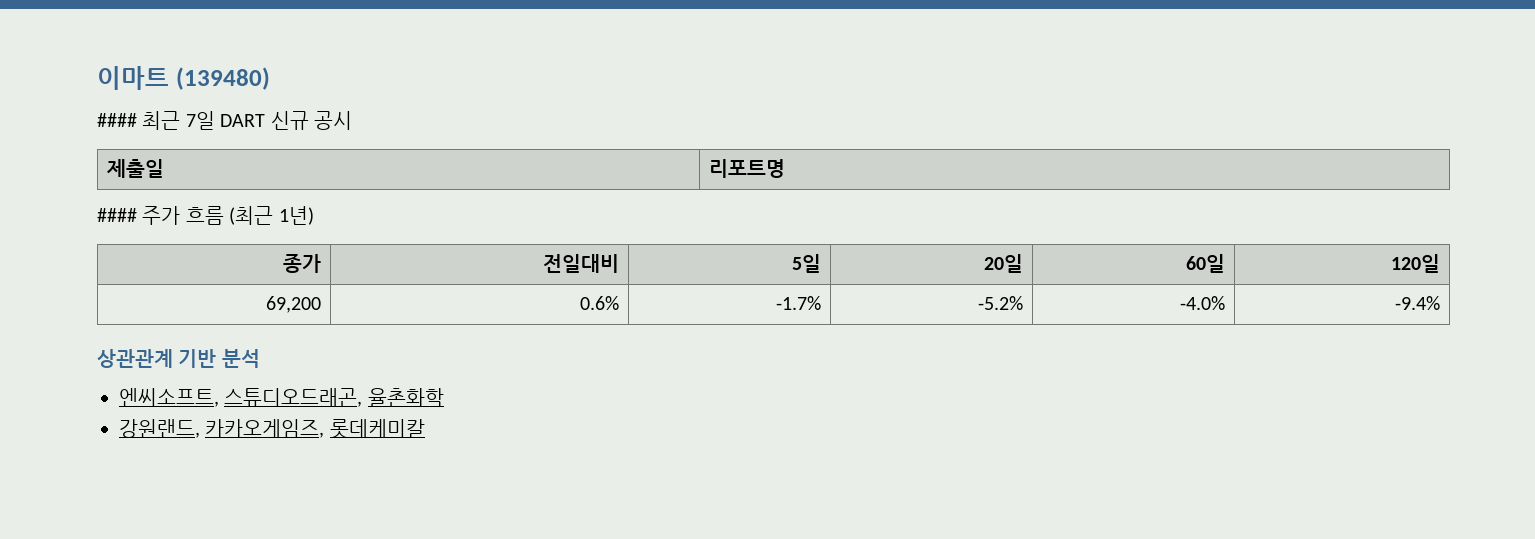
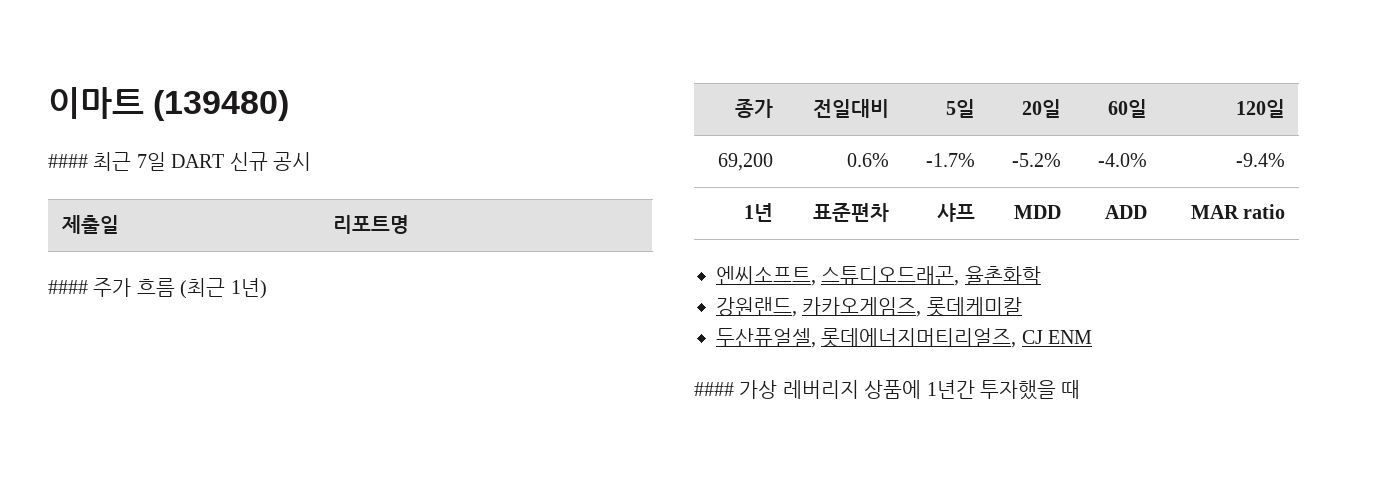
- 상관관계 기반 분석
+ 1년 | 표준편차 | 샤프 | MDD | ADD | MAR ratio
+ 두산퓨얼셀, 롯데에너지머티리얼즈, CJ ENM
+ #### 가상 레버리지 상품에 1년간 투자했을 때

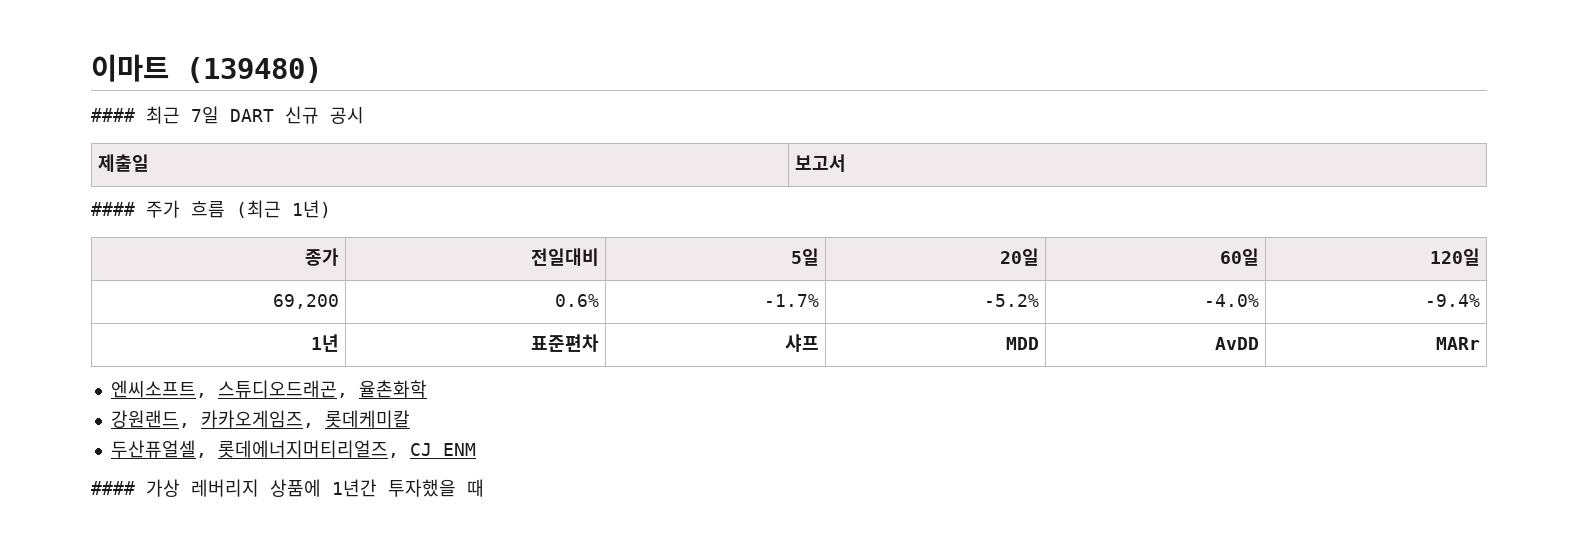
- 제출일 | 리포트명
+ 제출일 | 보고서
- 1년 | 표준편차 | 샤프 | MDD | ADD | MAR ratio
+ 1년 | 표준편차 | 샤프 | MDD | AvDD | MARr

